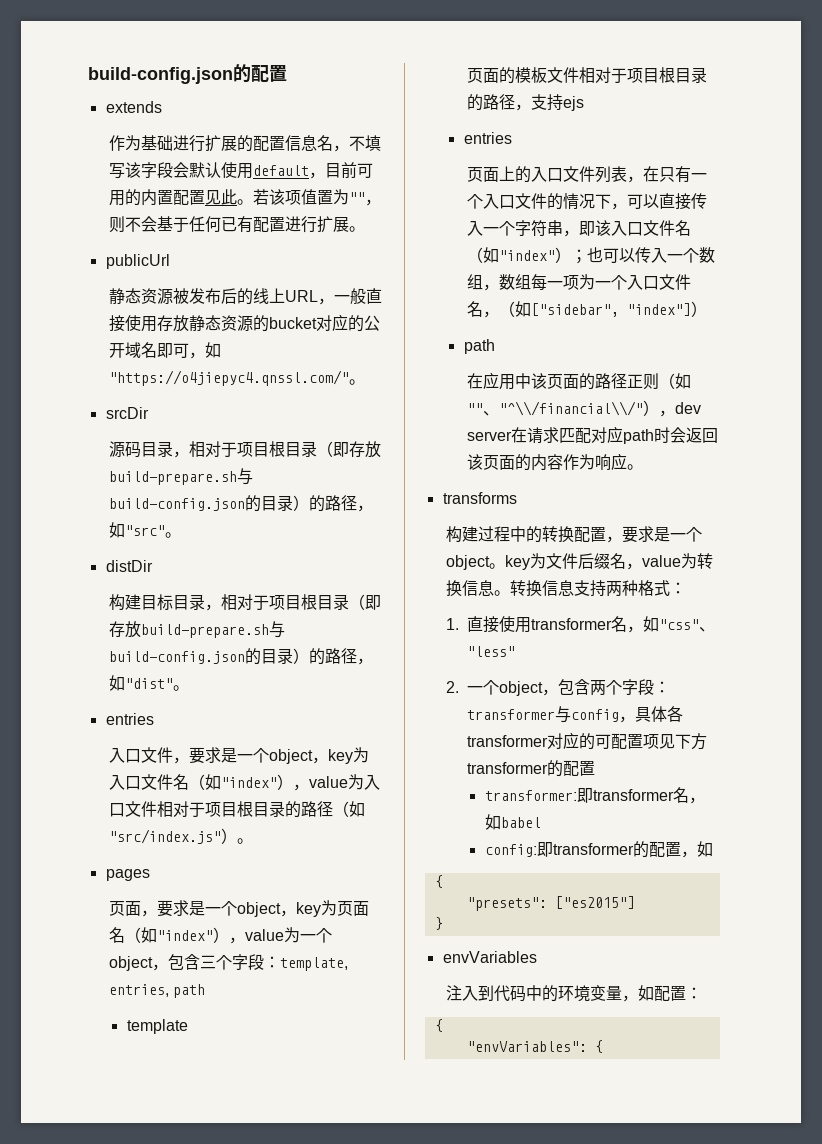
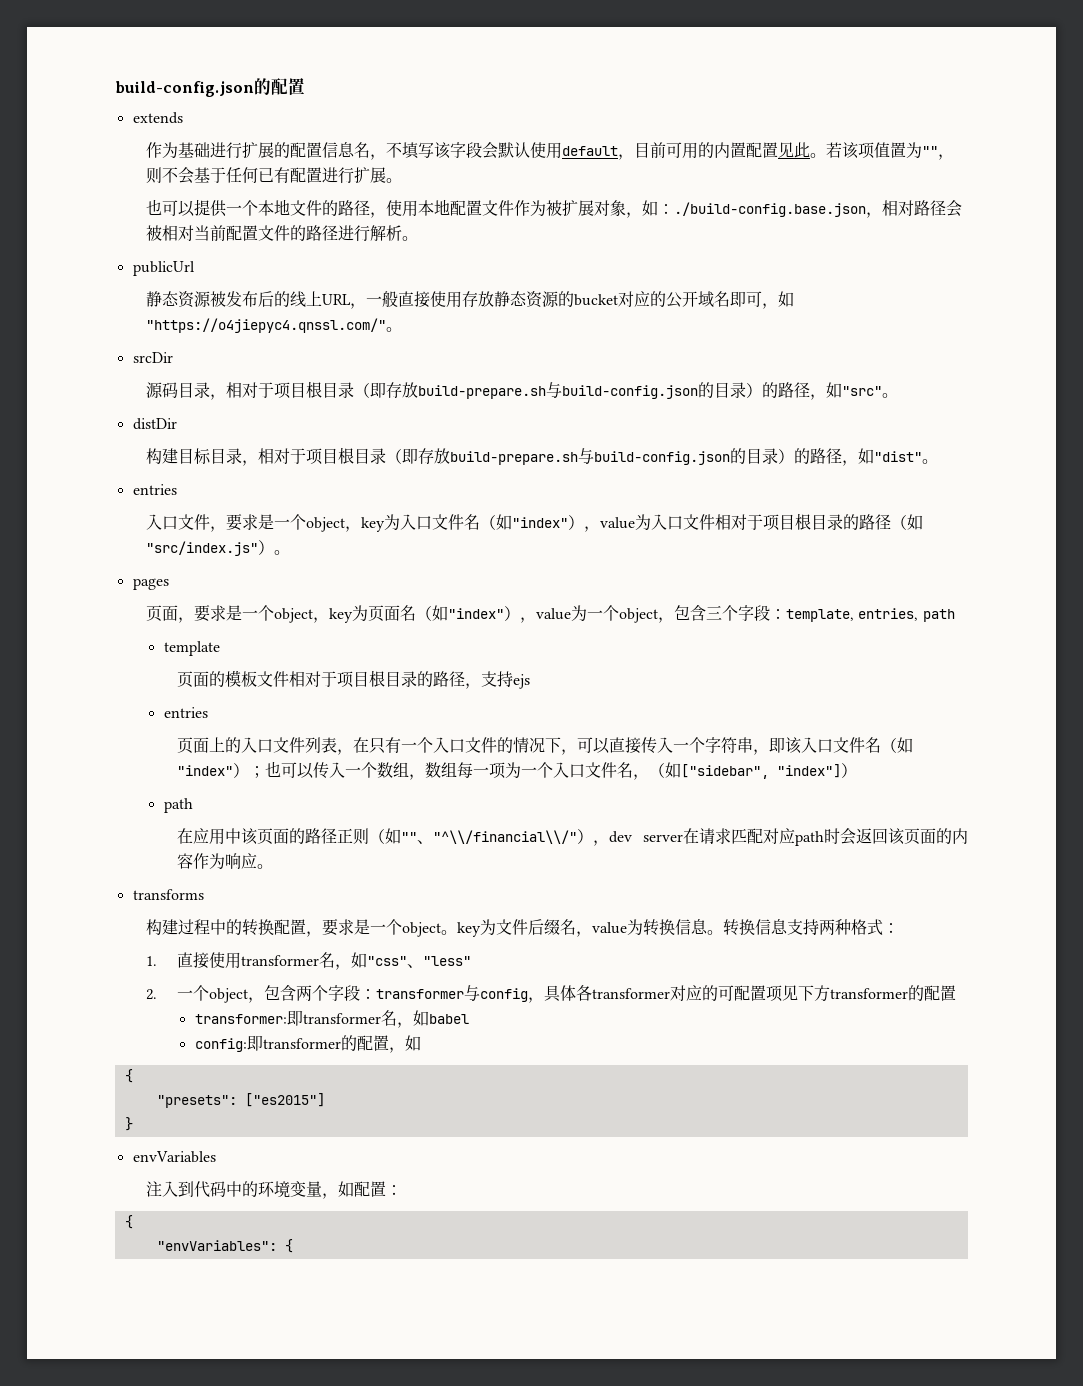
+ 也可以提供一个本地文件的路径，使用本地配置文件作为被扩展对象，如：./build-config.base.json，相对路径会被相对当前配置文件的路径进行解析。

